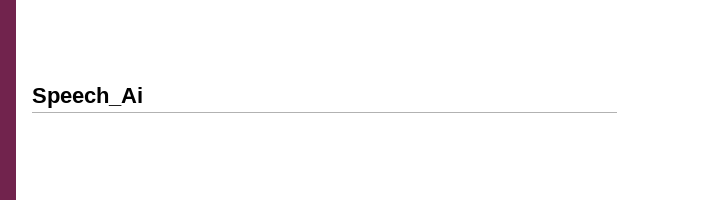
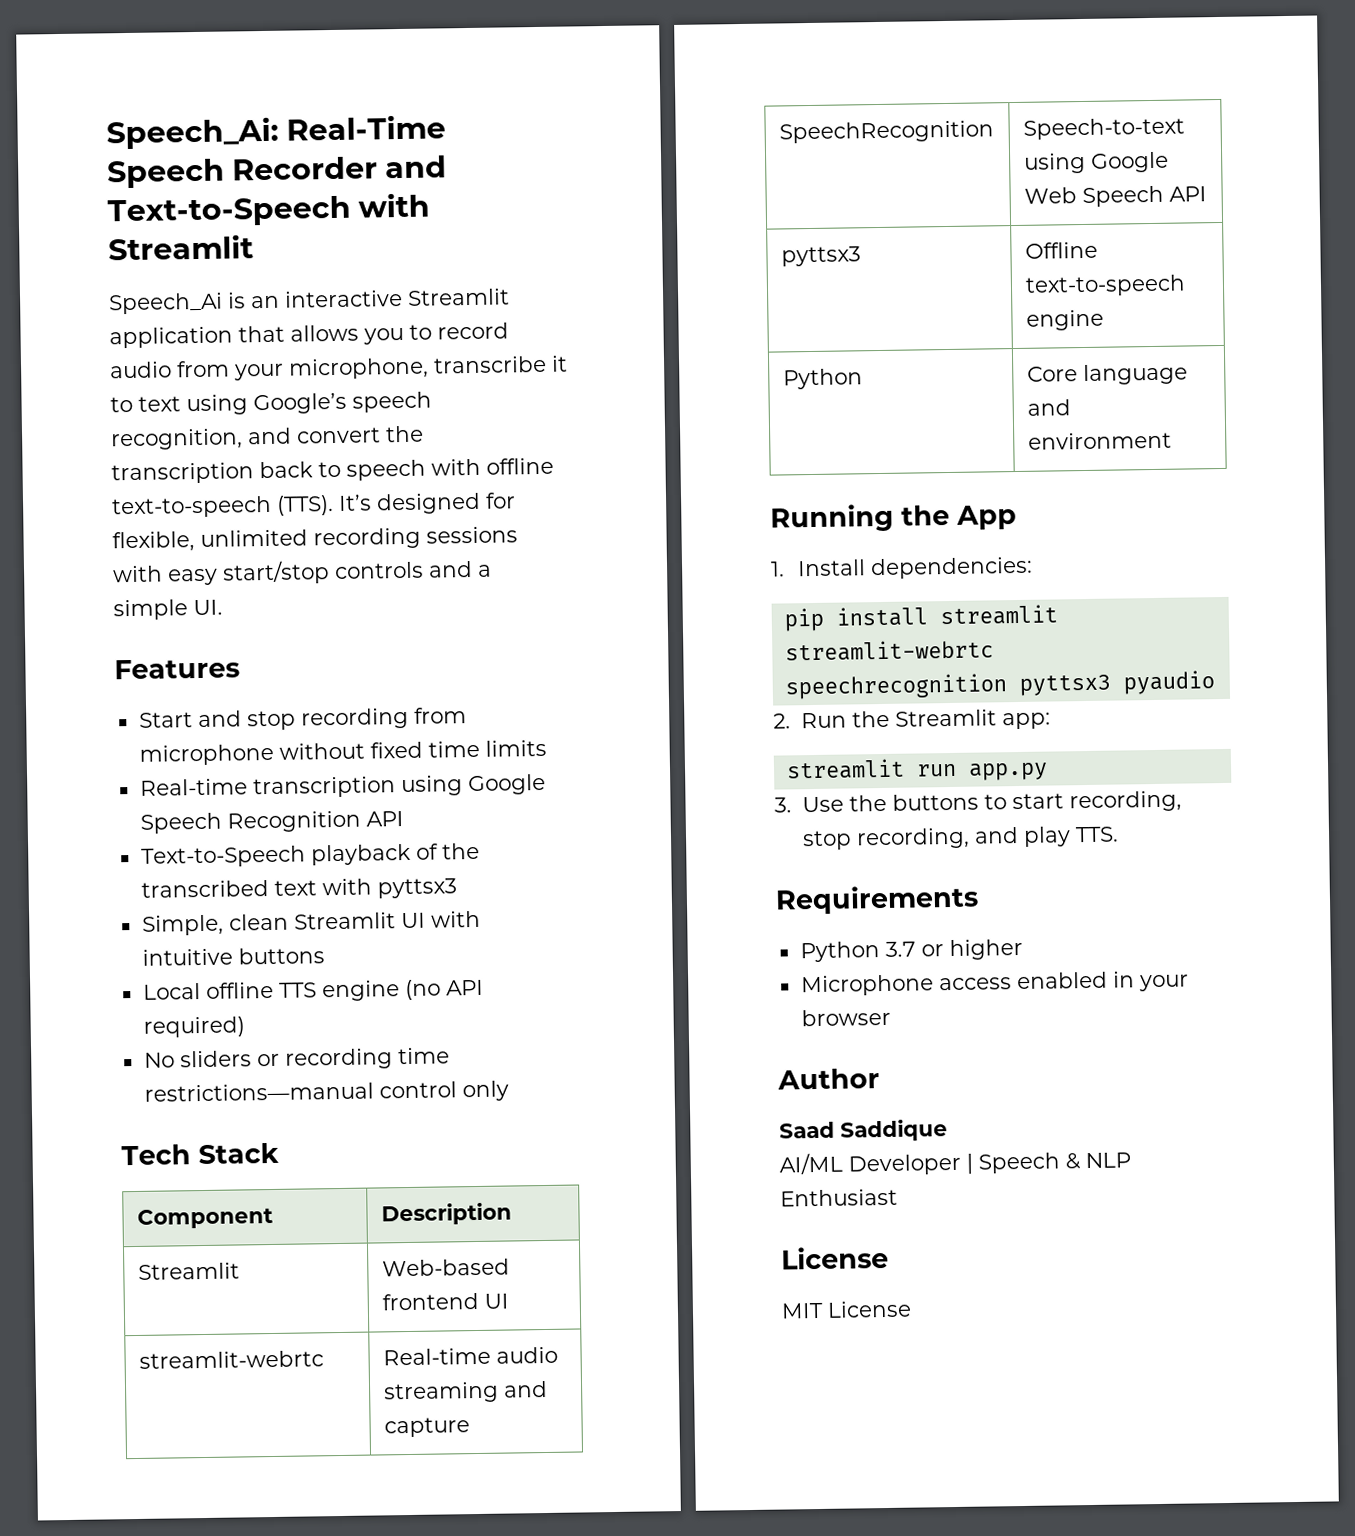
- Speech_Ai
+ Speech_Ai: Real-Time Speech Recorder and Text-to-Speech with Streamlit
+ Speech_Ai is an interactive Streamlit application that allows you to record audio from your microphone, transcribe it to text using Google’s speech recognition, and convert the transcription back to speech with offline text-to-speech (TTS). It’s designed for flexible, unlimited recording sessions with easy start/stop controls and a simple UI.
+ Features
+ Start and stop recording from microphone without fixed time limits
+ Real-time transcription using Google Speech Recognition API
+ Text-to-Speech playback of the transcribed text with pyttsx3
+ Simple, clean Streamlit UI with intuitive buttons
+ Local offline TTS engine (no API required)
+ No sliders or recording time restrictions—manual control only
+ Tech Stack
+ Component | Description
+ Streamlit | Web-based frontend UI
+ streamlit-webrtc | Real-time audio streaming and capture
+ SpeechRecognition | Speech-to-text using Google Web Speech API
+ pyttsx3 | Offline text-to-speech engine
+ Python | Core language and environment
+ Running the App
+ 1. Install dependencies:
+ pip install streamlit streamlit-webrtc speechrecognition pyttsx3 pyaudio
+ 2. Run the Streamlit app:
+ streamlit run app.py
+ 3. Use the buttons to start recording, stop recording, and play TTS.
+ Requirements
+ Python 3.7 or higher
+ Microphone access enabled in your browser
+ Author
+ Saad Saddique
+ AI/ML Developer | Speech & NLP Enthusiast
+ License
+ MIT License

